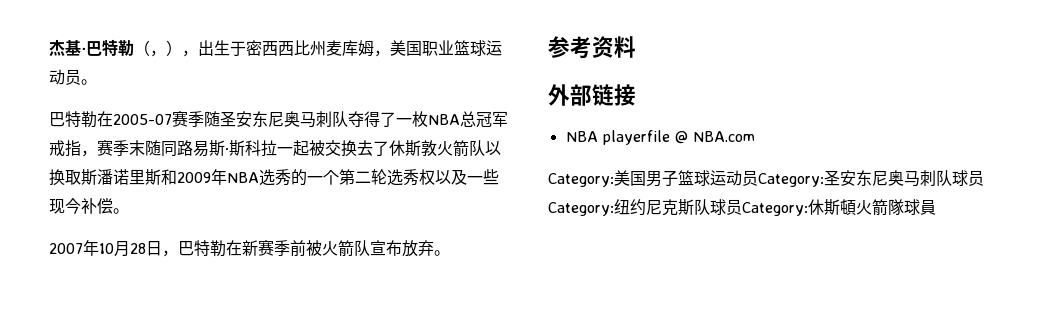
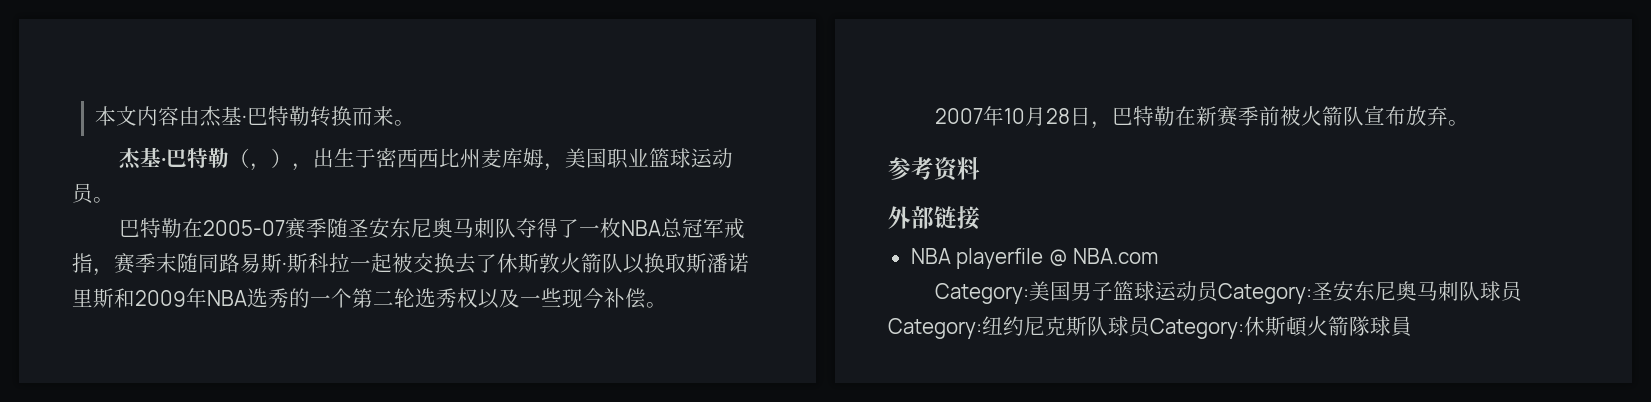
+ 本文内容由杰基·巴特勒转换而来。

